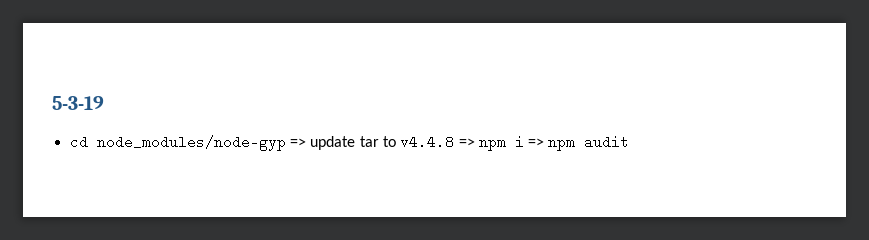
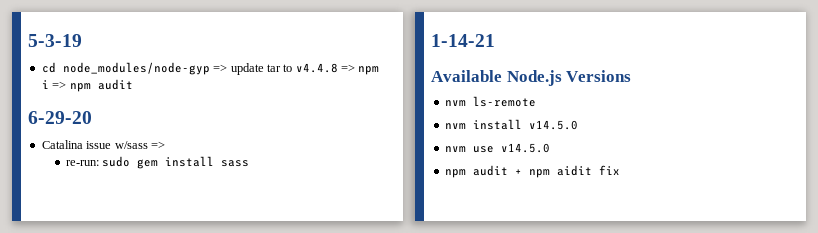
+ 6-29-20
+ Catalina issue w/sass =>
+ re-run: sudo gem install sass
+ 1-14-21
+ Available Node.js Versions
+ nvm ls-remote
+ nvm install v14.5.0
+ nvm use v14.5.0
+ npm audit + npm aidit fix

